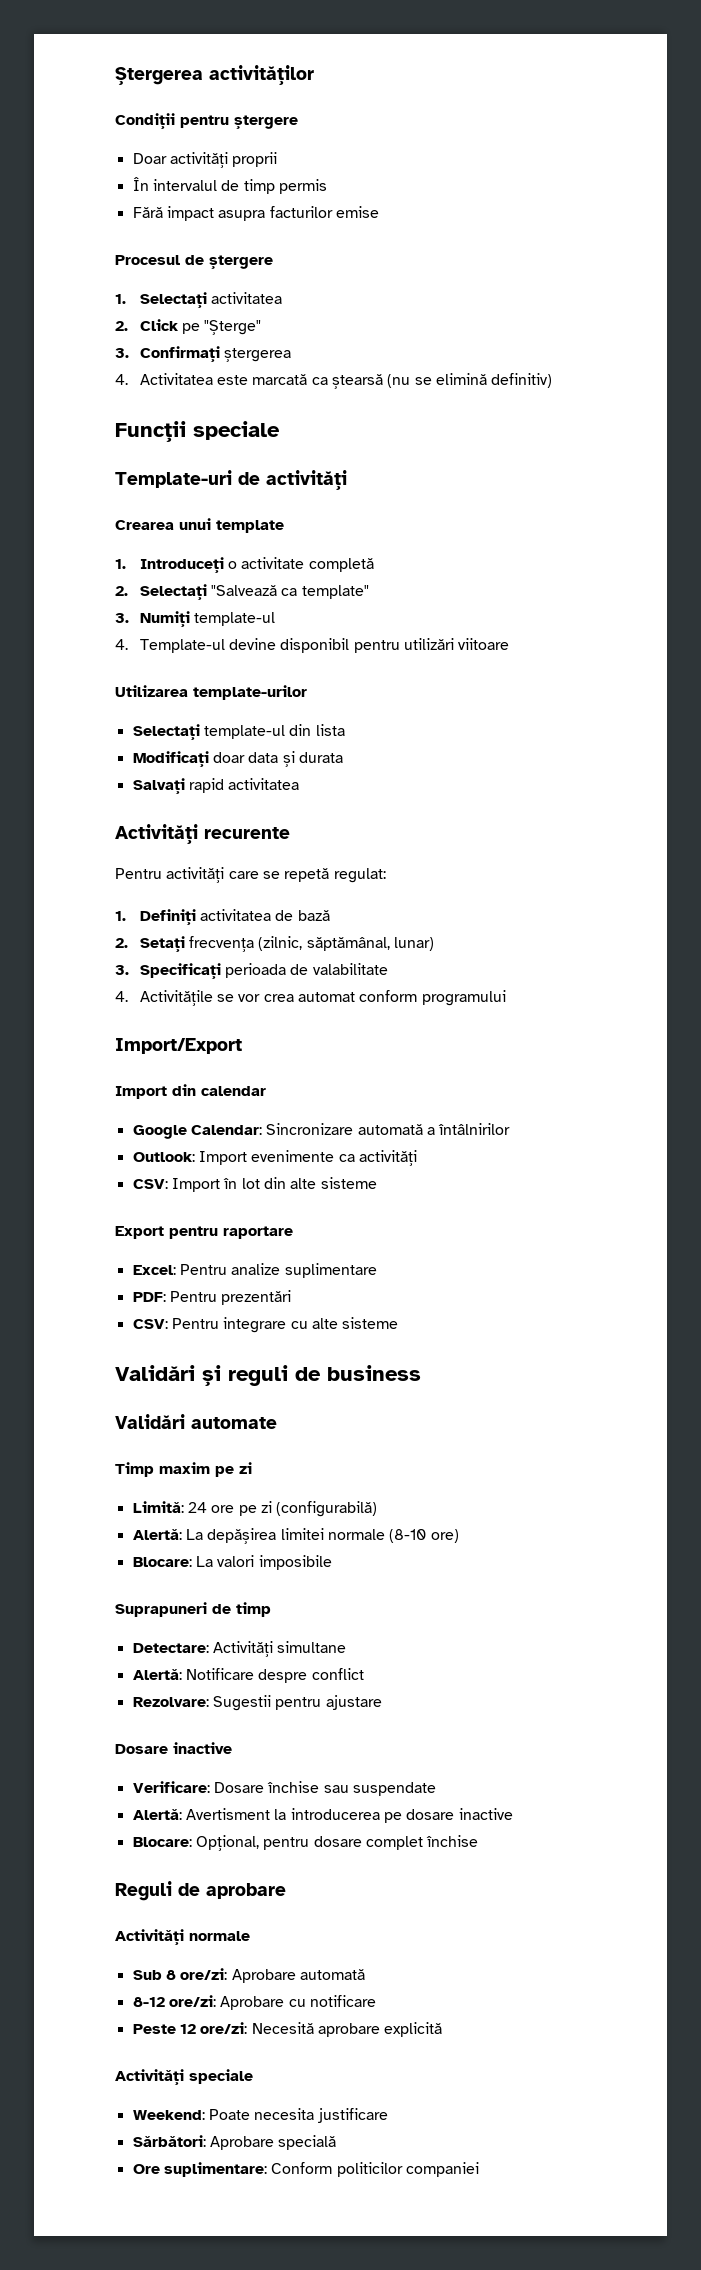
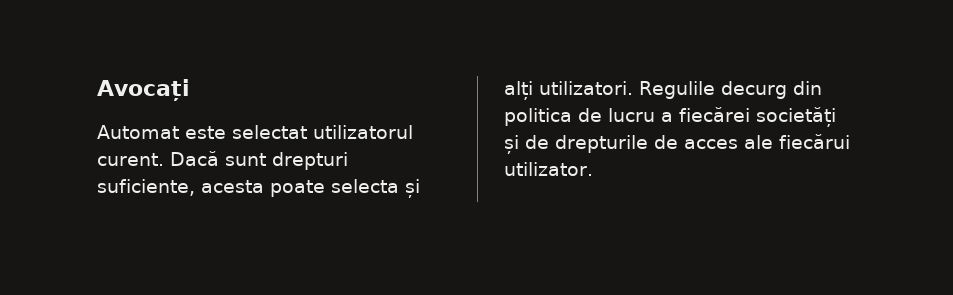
- Ștergerea activităților
- Condiții pentru ștergere
- Doar activități proprii
- În intervalul de timp permis
- Fără impact asupra facturilor emise
- Procesul de ștergere
- 1. Selectați activitatea
- 2. Click pe "Șterge"
- 3. Confirmați ștergerea
- 4. Activitatea este marcată ca ștearsă (nu se elimină definitiv)
- Funcții speciale
- Template-uri de activități
- Crearea unui template
- 1. Introduceți o activitate completă
- 2. Selectați "Salvează ca template"
- 3. Numiți template-ul
- 4. Template-ul devine disponibil pentru utilizări viitoare
- Utilizarea template-urilor
- Selectați template-ul din lista
- Modificați doar data și durata
- Salvați rapid activitatea
- Activități recurente
- Pentru activități care se repetă regulat:
- 1. Definiți activitatea de bază
- 2. Setați frecvența (zilnic, săptămânal, lunar)
- 3. Specificați perioada de valabilitate
- 4. Activitățile se vor crea automat conform programului
- Import/Export
- Import din calendar
- Google Calendar: Sincronizare automată a întâlnirilor
- Outlook: Import evenimente ca activități
- CSV: Import în lot din alte sisteme
- Export pentru raportare
- Excel: Pentru analize suplimentare
- PDF: Pentru prezentări
- CSV: Pentru integrare cu alte sisteme
- Validări și reguli de business
- Validări automate
- Timp maxim pe zi
- Limită: 24 ore pe zi (configurabilă)
- Alertă: La depășirea limitei normale (8-10 ore)
- Blocare: La valori imposibile
- Suprapuneri de timp
- Detectare: Activități simultane
- Alertă: Notificare despre conflict
- Rezolvare: Sugestii pentru ajustare
- Dosare inactive
- Verificare: Dosare închise sau suspendate
- Alertă: Avertisment la introducerea pe dosare inactive
- Blocare: Opțional, pentru dosare complet închise
- Reguli de aprobare
- Activități normale
- Sub 8 ore/zi: Aprobare automată
- 8-12 ore/zi: Aprobare cu notificare
- Peste 12 ore/zi: Necesită aprobare explicită
- Activități speciale
- Weekend: Poate necesita justificare
- Sărbători: Aprobare specială
- Ore suplimentare: Conform politicilor companiei
+ Avocați
+ Automat este selectat utilizatorul curent. Dacă sunt drepturi suficiente, acesta poate selecta și alți utilizatori. Regulile decurg din politica de lucru a fiecărei societăți și de drepturile de acces ale fiecărui utilizator.

